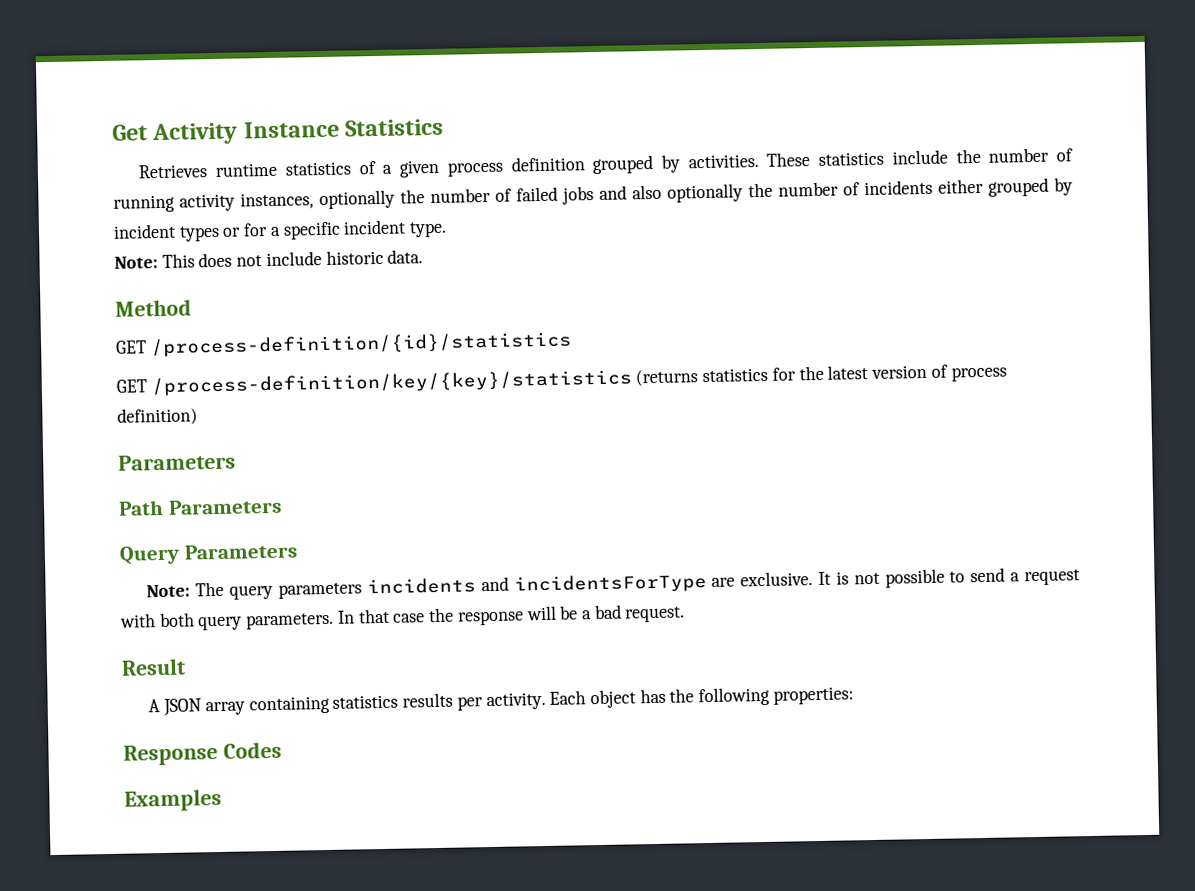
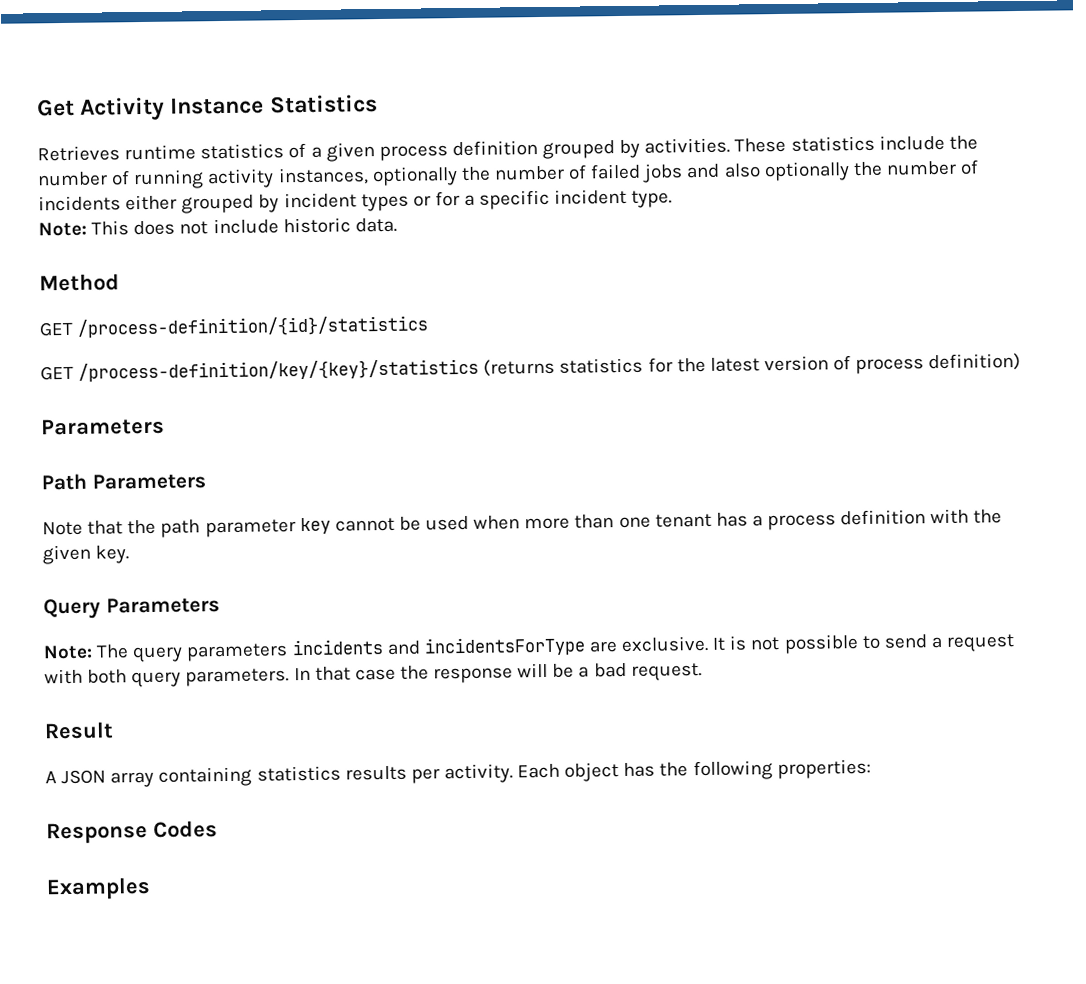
+ Note that the path parameter key cannot be used when more than one tenant has a process definition with the given key.

